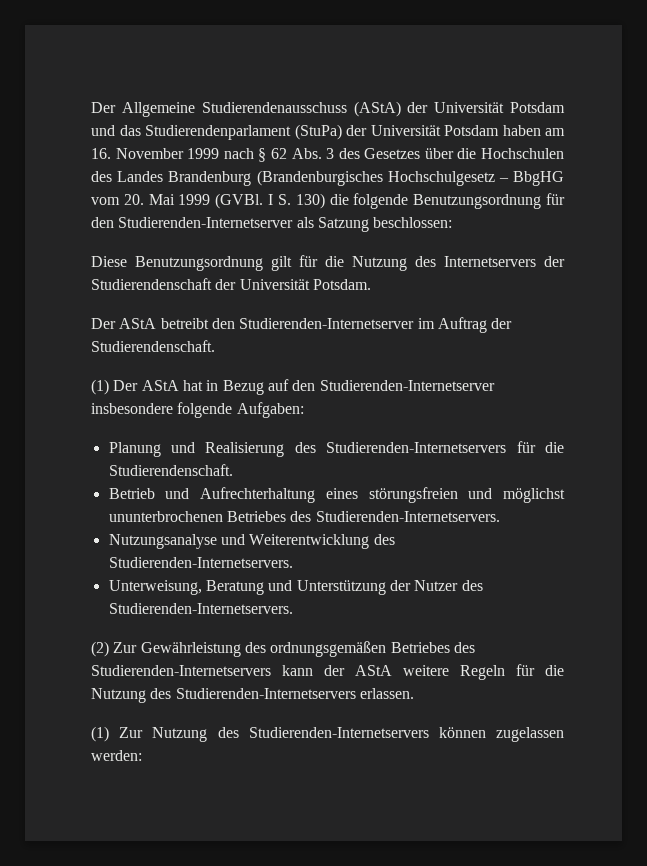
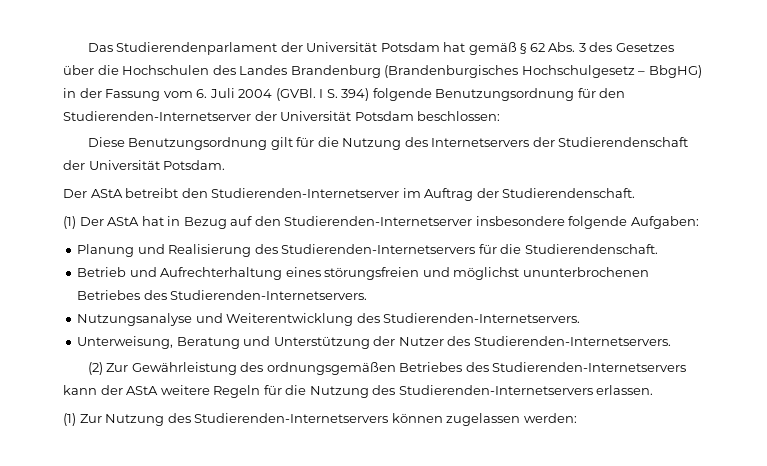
- Der Allgemeine Studierendenausschuss (AStA) der Universität Potsdam und das Studierendenparlament (StuPa) der Universität Potsdam haben am 16. November 1999 nach § 62 Abs. 3 des Gesetzes über die Hochschulen des Landes Brandenburg (Brandenburgisches Hochschulgesetz – BbgHG vom 20. Mai 1999 (GVBl.
+ Das Studierendenparlament der Universität Potsdam hat gemäß § 62 Abs. 3 des Gesetzes über die Hochschulen des Landes Brandenburg (Brandenburgisches Hochschulgesetz – BbgHG) in der Fassung vom 6. Juli 2004 (GVBl.
- I S. 130) die folgende Benutzungsordnung für den Studierenden-Internetserver als Satzung beschlossen:
+ I S. 394) folgende Benutzungsordnung für den Studierenden-Internetserver der Universität Potsdam beschlossen:

